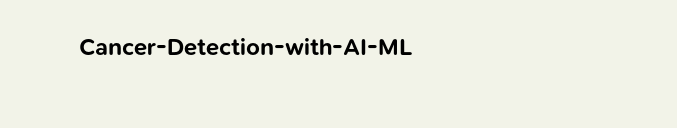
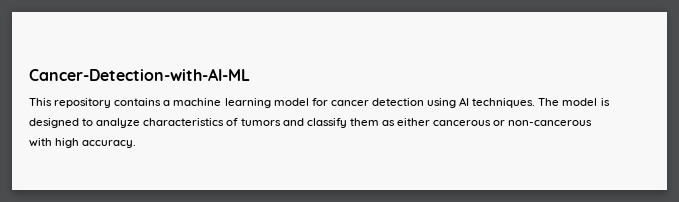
+ This repository contains a machine learning model for cancer detection using AI techniques. The model is designed to analyze characteristics of tumors and classify them as either cancerous or non-cancerous with high accuracy.

